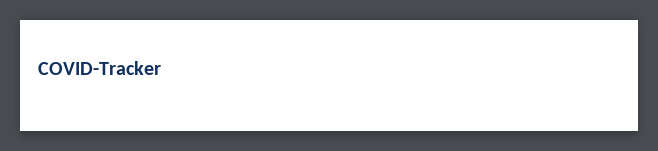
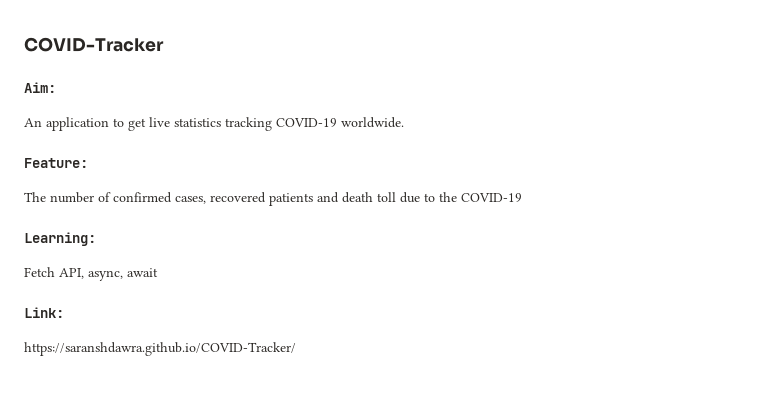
+ Aim:
+ An application to get live statistics tracking COVID-19 worldwide.
+ Feature:
+ The number of confirmed cases, recovered patients and death toll due to the COVID-19
+ Learning:
+ Fetch API, async, await
+ Link:
+ https://saranshdawra.github.io/COVID-Tracker/

